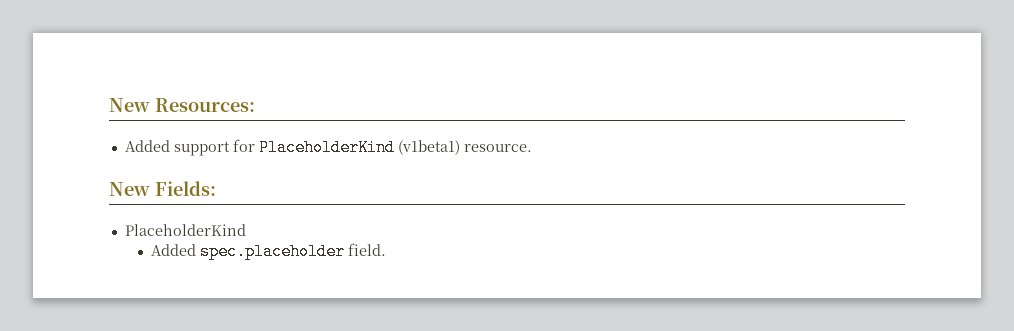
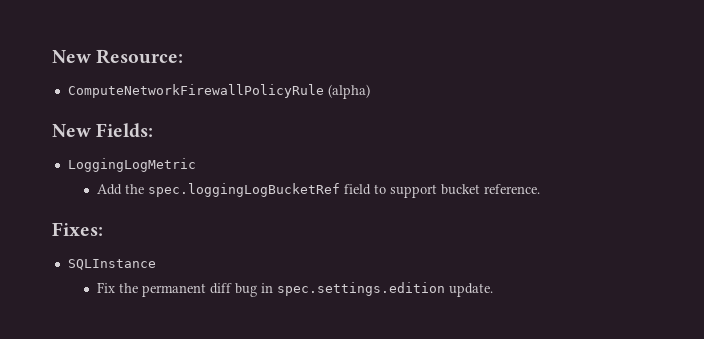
- New Resources:
- Added support for PlaceholderKind (v1beta1) resource.
+ New Resource:
+ ComputeNetworkFirewallPolicyRule (alpha)
  New Fields:
- PlaceholderKind
- Added spec.placeholder field.
+ LoggingLogMetric
+ Add the spec.loggingLogBucketRef field to support bucket reference.
+ Fixes:
+ SQLInstance
+ Fix the permanent diff bug in spec.settings.edition update.

